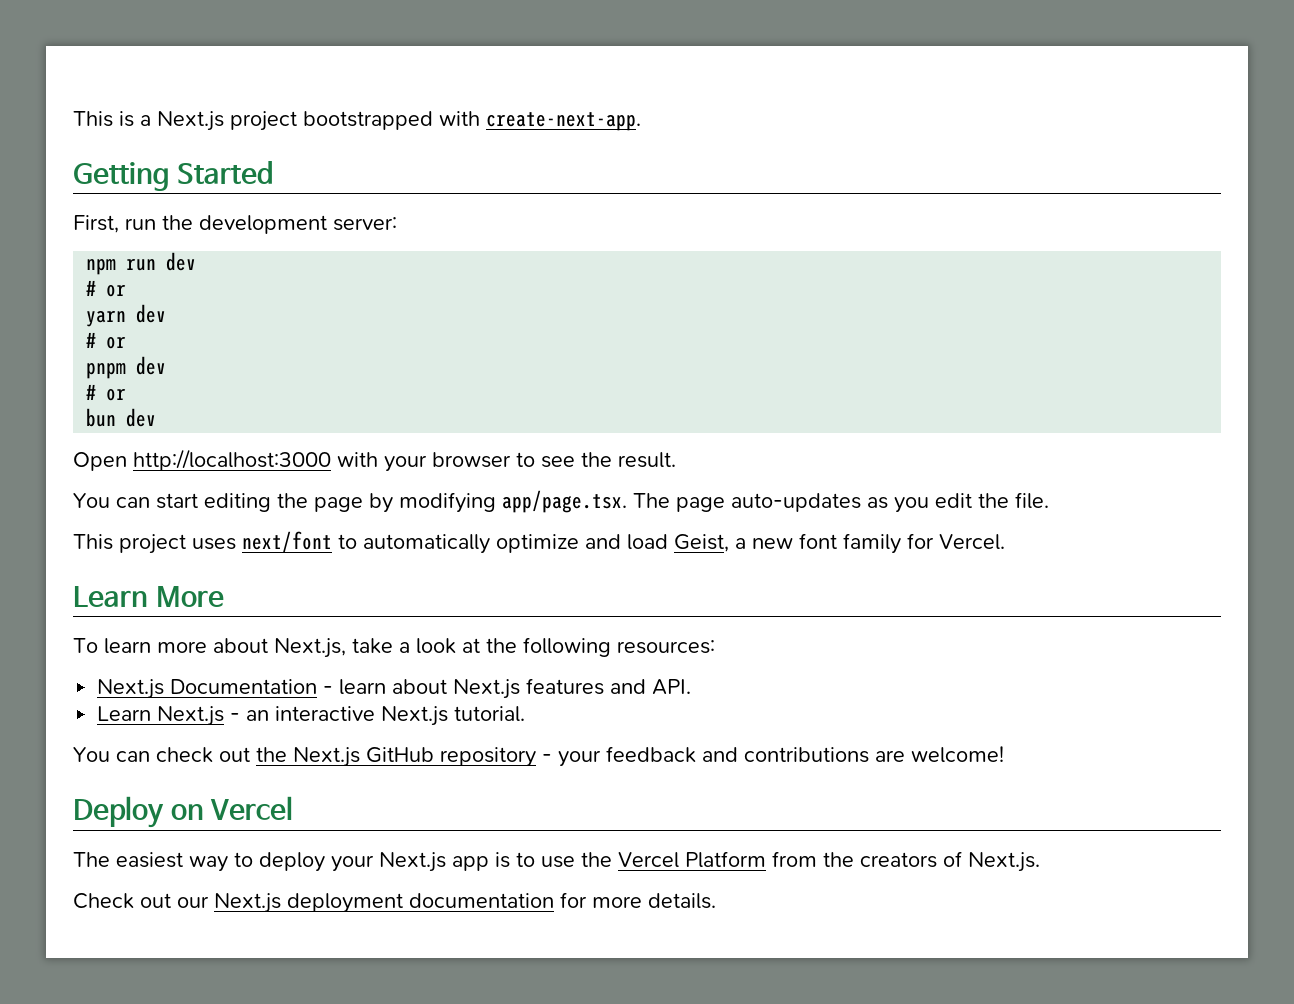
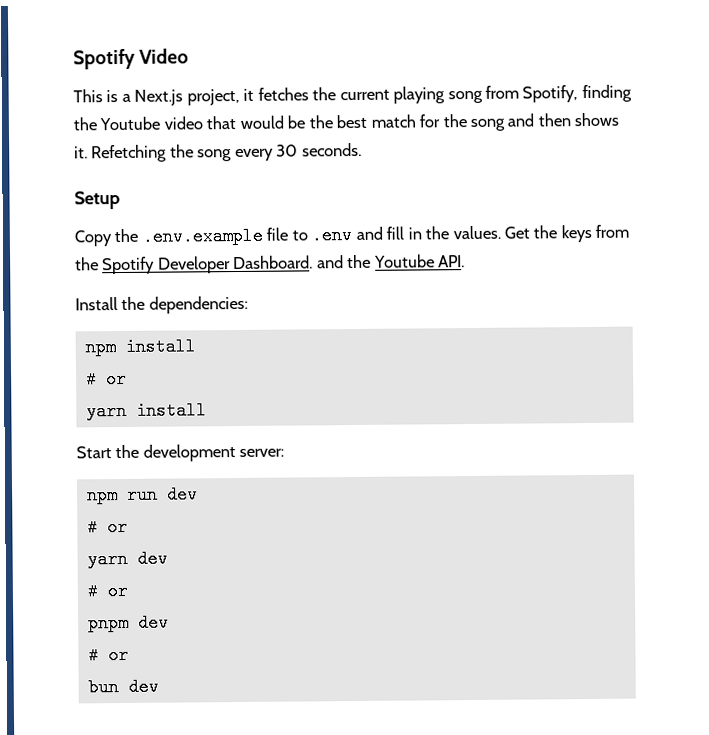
+ Spotify Video
- This is a Next.js project bootstrapped with create-next-app.
- Getting Started
- First, run the development server:
+ This is a Next.js project, it fetches the current playing song from Spotify, finding the Youtube video that would be the best match for the song and then shows it. Refetching the song every 30 seconds.
+ Setup
+ Copy the .env.example file to .env and fill in the values. Get the keys from the Spotify Developer Dashboard. and the Youtube API.
+ Install the dependencies:
+ npm install
+ # or
+ yarn install
+ Start the development server:
- Open http://localhost:3000 with your browser to see the result.
- You can start editing the page by modifying app/page.tsx. The page auto-updates as you edit the file.
- This project uses next/font to automatically optimize and load Geist, a new font family for Vercel.
- Learn More
- To learn more about Next.js, take a look at the following resources:
- Next.js Documentation - learn about Next.js features and API.
- Learn Next.js - an interactive Next.js tutorial.
- You can check out the Next.js GitHub repository - your feedback and contributions are welcome!
- Deploy on Vercel
- The easiest way to deploy your Next.js app is to use the Vercel Platform from the creators of Next.js.
- Check out our Next.js deployment documentation for more details.

